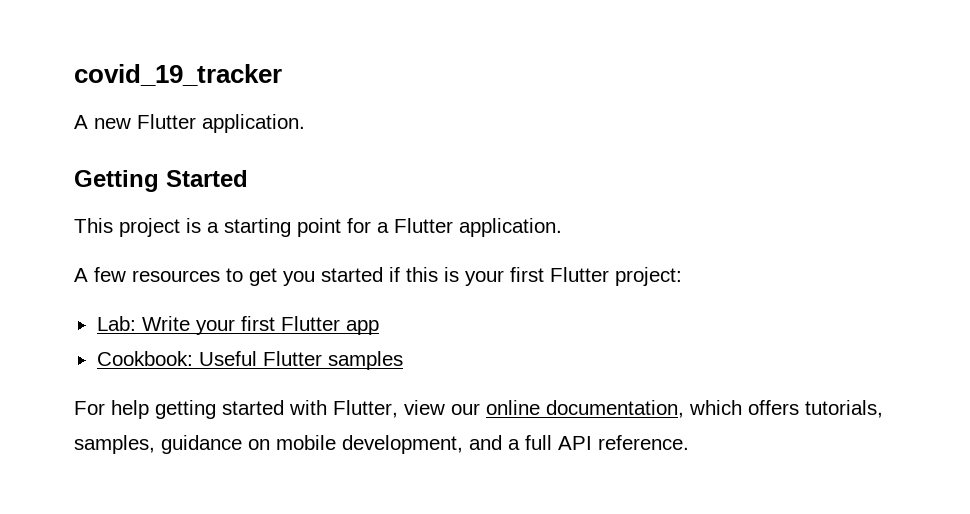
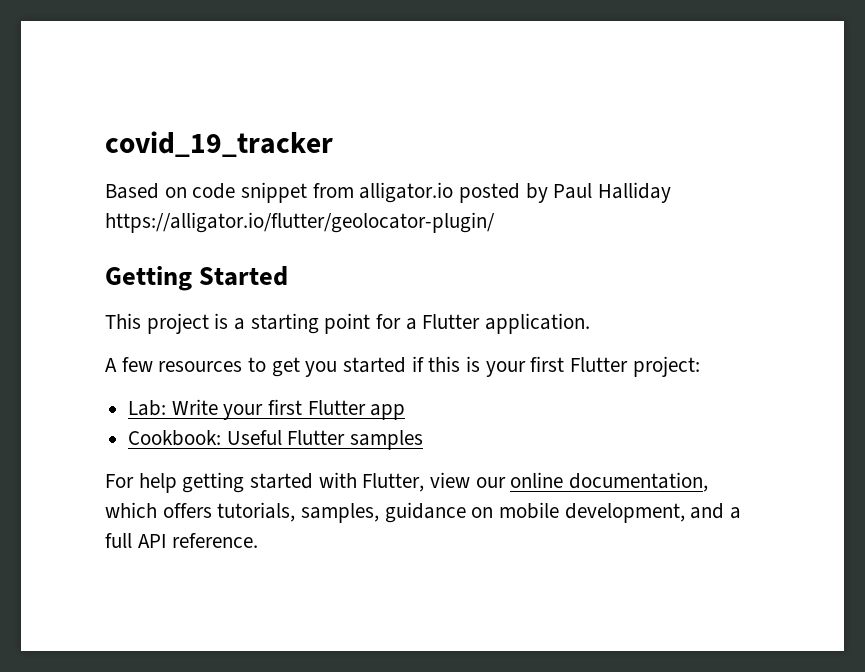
- A new Flutter application.
+ Based on code snippet from alligator.io posted by Paul Halliday https://alligator.io/flutter/geolocator-plugin/

